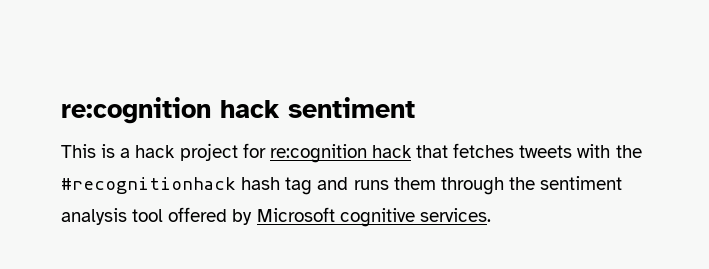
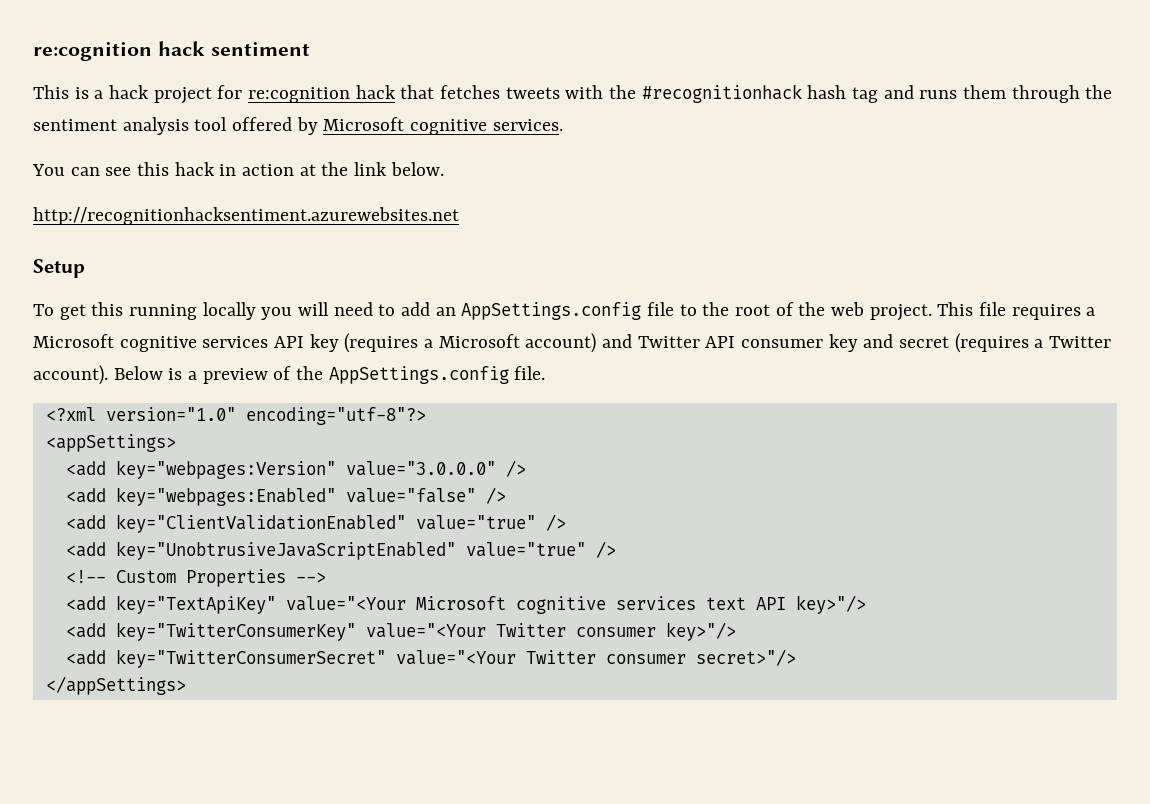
+ You can see this hack in action at the link below.
+ http://recognitionhacksentiment.azurewebsites.net
+ Setup
+ To get this running locally you will need to add an AppSettings.config file to the root of the web project. This file requires a Microsoft cognitive services API key (requires a Microsoft account) and Twitter API consumer key and secret (requires a Twitter account). Below is a preview of the AppSettings.config file.
+ <?xml version="1.0" encoding="utf-8"?>
+ <appSettings>
+ <add key="webpages:Version" value="3.0.0.0" />
+ <add key="webpages:Enabled" value="false" />
+ <add key="ClientValidationEnabled" value="true" />
+ <add key="UnobtrusiveJavaScriptEnabled" value="true" />
+ <!-- Custom Properties -->
+ <add key="TextApiKey" value="<Your Microsoft cognitive services text API key>"/>
+ <add key="TwitterConsumerKey" value="<Your Twitter consumer key>"/>
+ <add key="TwitterConsumerSecret" value="<Your Twitter consumer secret>"/>
+ </appSettings>

